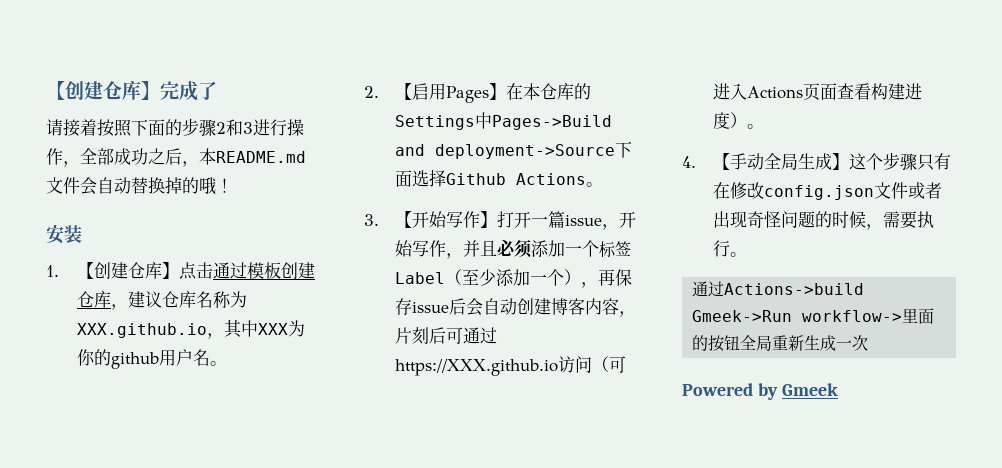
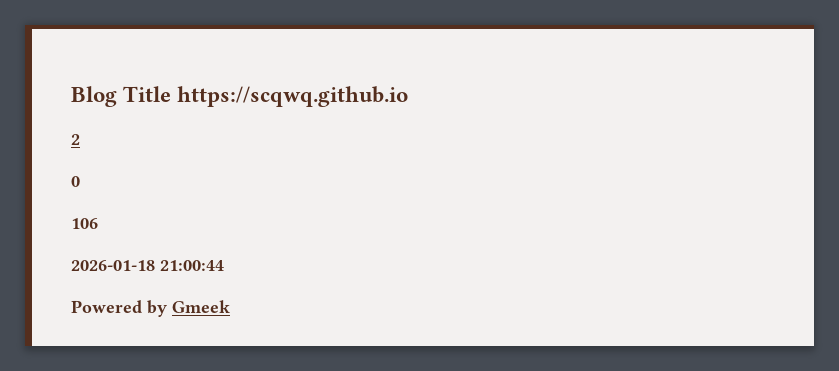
- 【创建仓库】完成了
- 请接着按照下面的步骤2和3进行操作，全部成功之后，本README.md文件会自动替换掉的哦！
- 安装
- 1.【创建仓库】点击通过模板创建仓库，建议仓库名称为XXX.github.io，其中XXX为你的github用户名。
- 2.【启用Pages】在本仓库的Settings中Pages->Build and deployment->Source下面选择Github Actions。
- 3.【开始写作】打开一篇issue，开始写作，并且必须添加一个标签Label（至少添加一个），再保存issue后会自动创建博客内容，片刻后可通过https://XXX.github.io访问（可进入Actions页面查看构建进度）。
- 4.【手动全局生成】这个步骤只有在修改config.json文件或者出现奇怪问题的时候，需要执行。
- 通过Actions->build Gmeek->Run workflow->里面的按钮全局重新生成一次
+ Blog Title https://scqwq.github.io
+ 2
+ 0
+ 106
+ 2026-01-18 21:00:44

